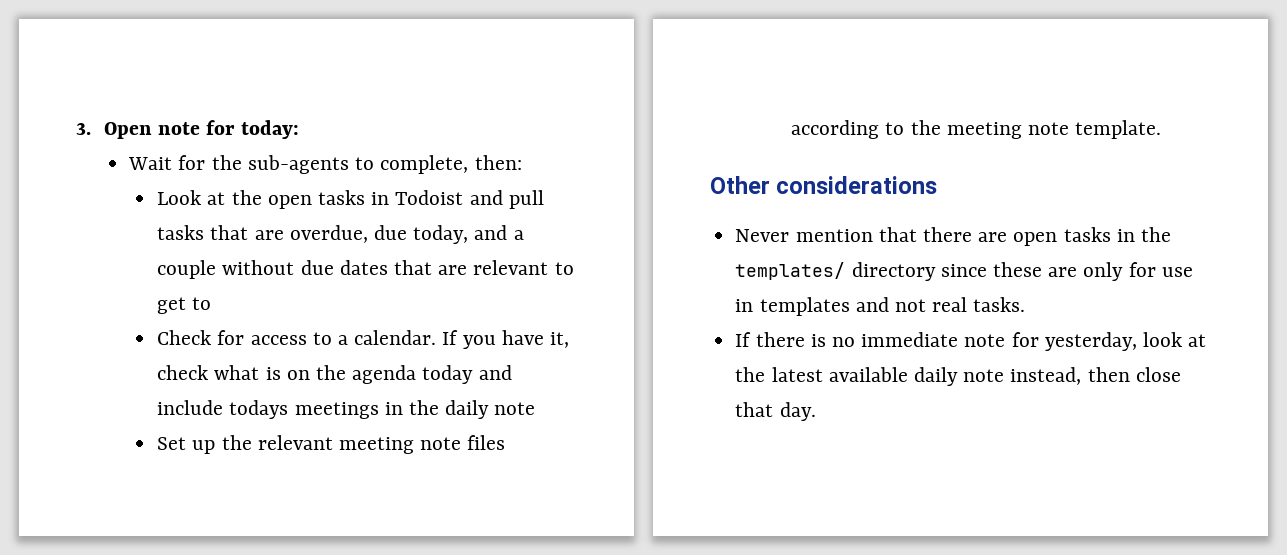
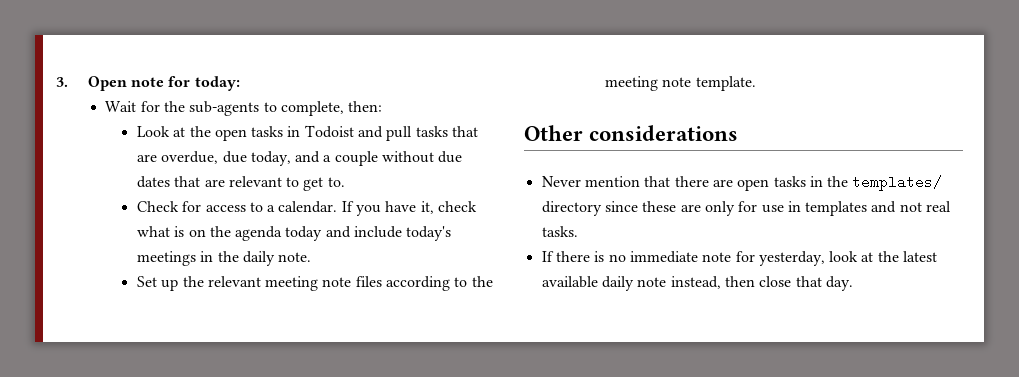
- Look at the open tasks in Todoist and pull tasks that are overdue, due today, and a couple without due dates that are relevant to get to
+ Look at the open tasks in Todoist and pull tasks that are overdue, due today, and a couple without due dates that are relevant to get to.
- If you have it, check what is on the agenda today and include todays meetings in the daily note
+ If you have it, check what is on the agenda today and include today's meetings in the daily note.

